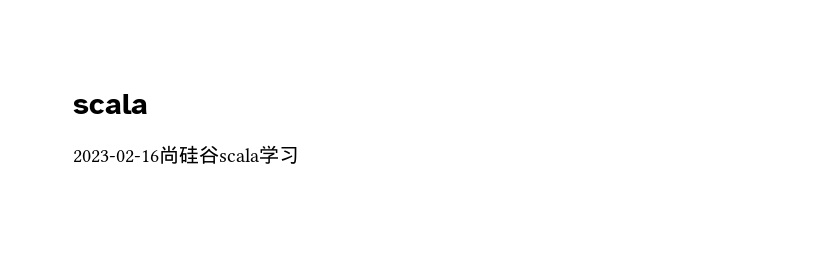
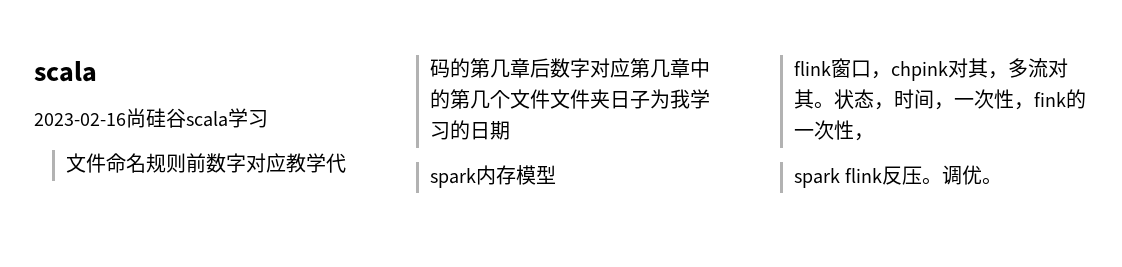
+ 文件命名规则前数字对应教学代码的第几章后数字对应第几章中的第几个文件文件夹日子为我学习的日期
+ spark内存模型
+ flink窗口，chpink对其，多流对其。状态，时间，一次性，fink的一次性，
+ spark flink反压。调优。

